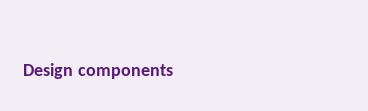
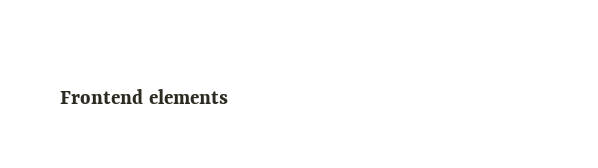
- Design components
+ Frontend elements

